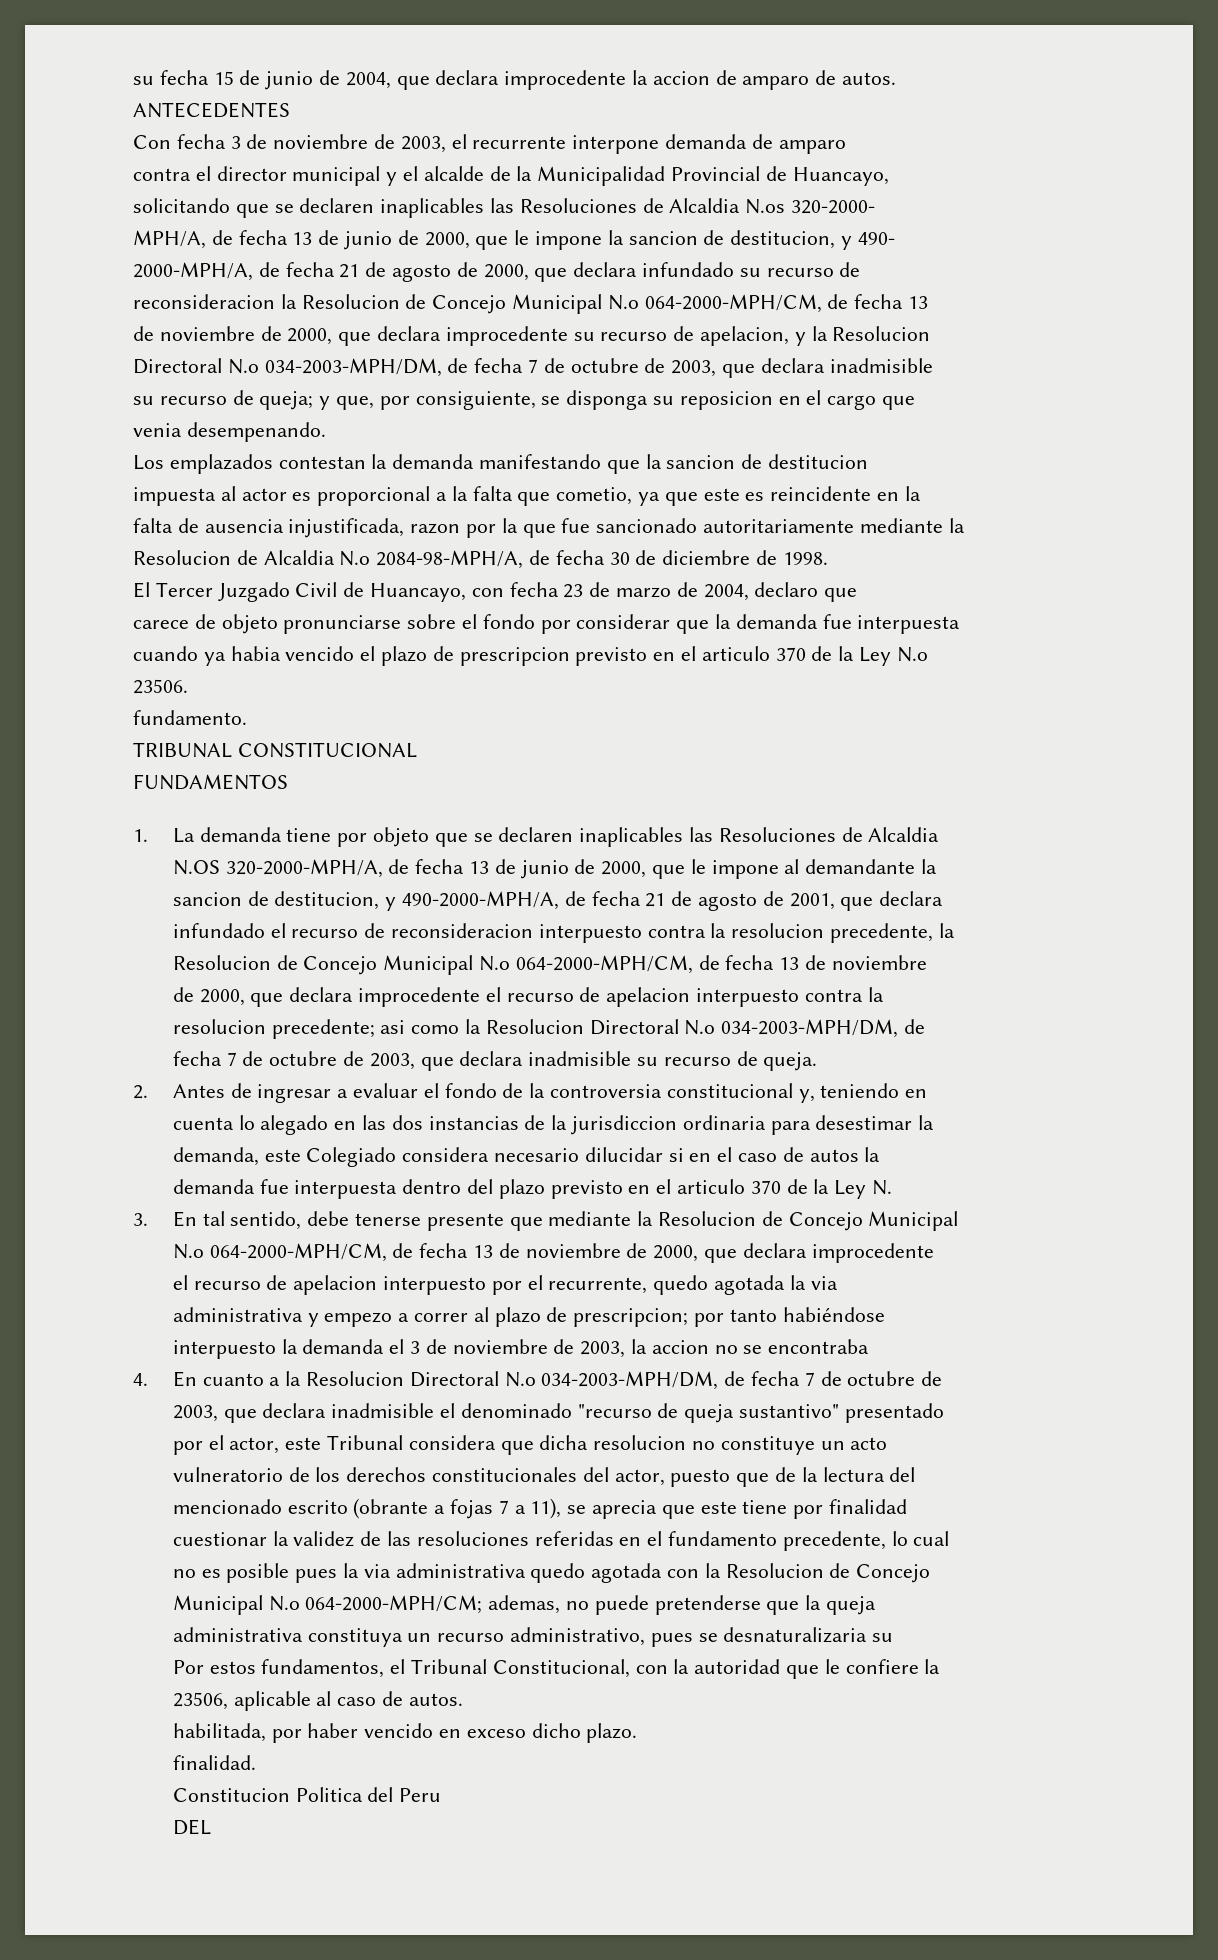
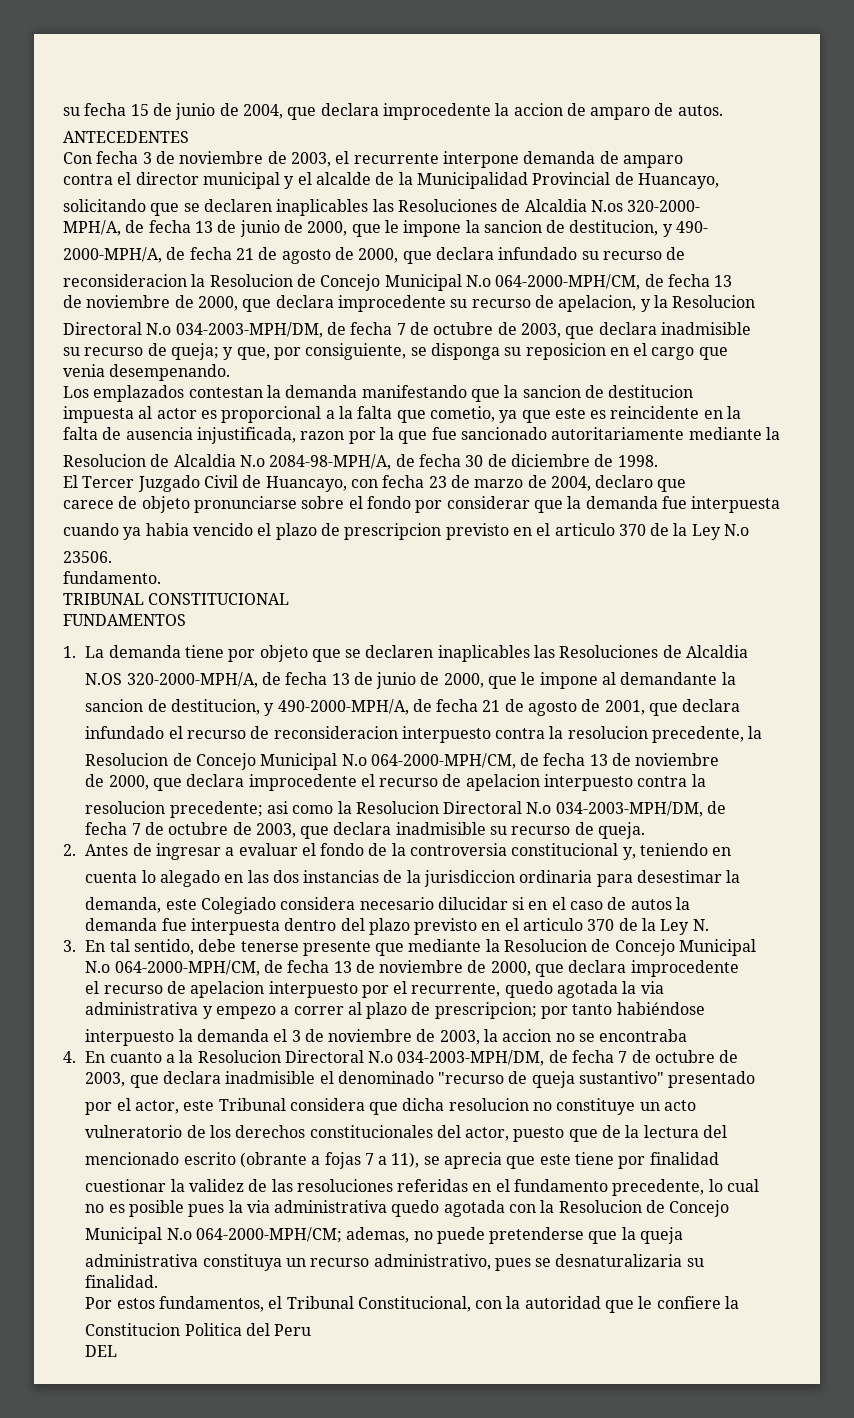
+ finalidad.
- 23506, aplicable al caso de autos.
- habilitada, por haber vencido en exceso dicho plazo.
- finalidad.

